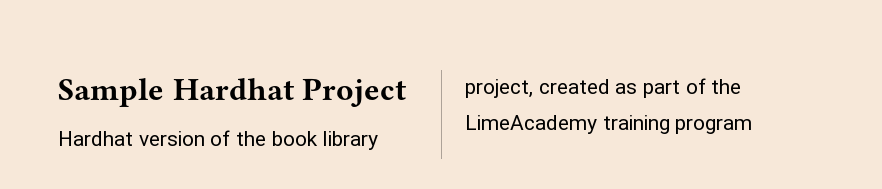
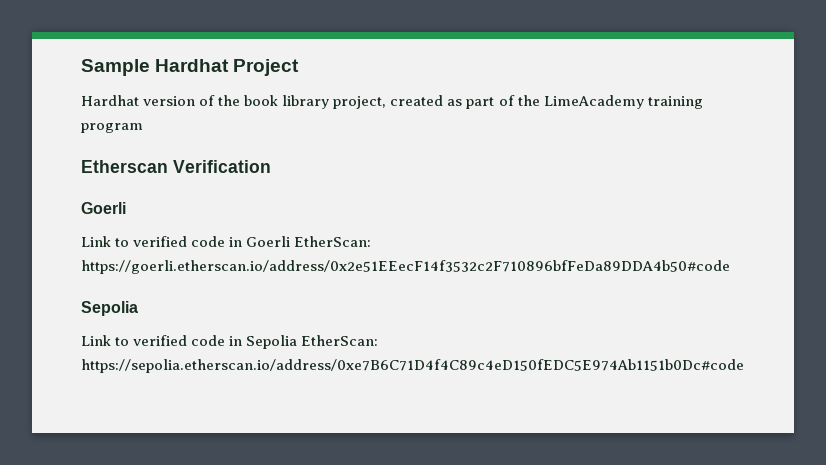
+ Etherscan Verification
+ Goerli
+ Link to verified code in Goerli EtherScan: https://goerli.etherscan.io/address/0x2e51EEecF14f3532c2F710896bfFeDa89DDA4b50#code
+ Sepolia
+ Link to verified code in Sepolia EtherScan: https://sepolia.etherscan.io/address/0xe7B6C71D4f4C89c4eD150fEDC5E974Ab1151b0Dc#code

